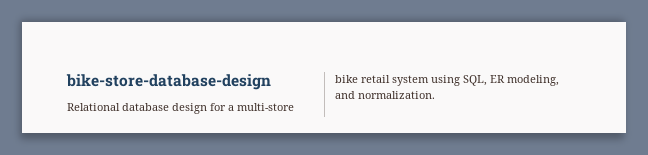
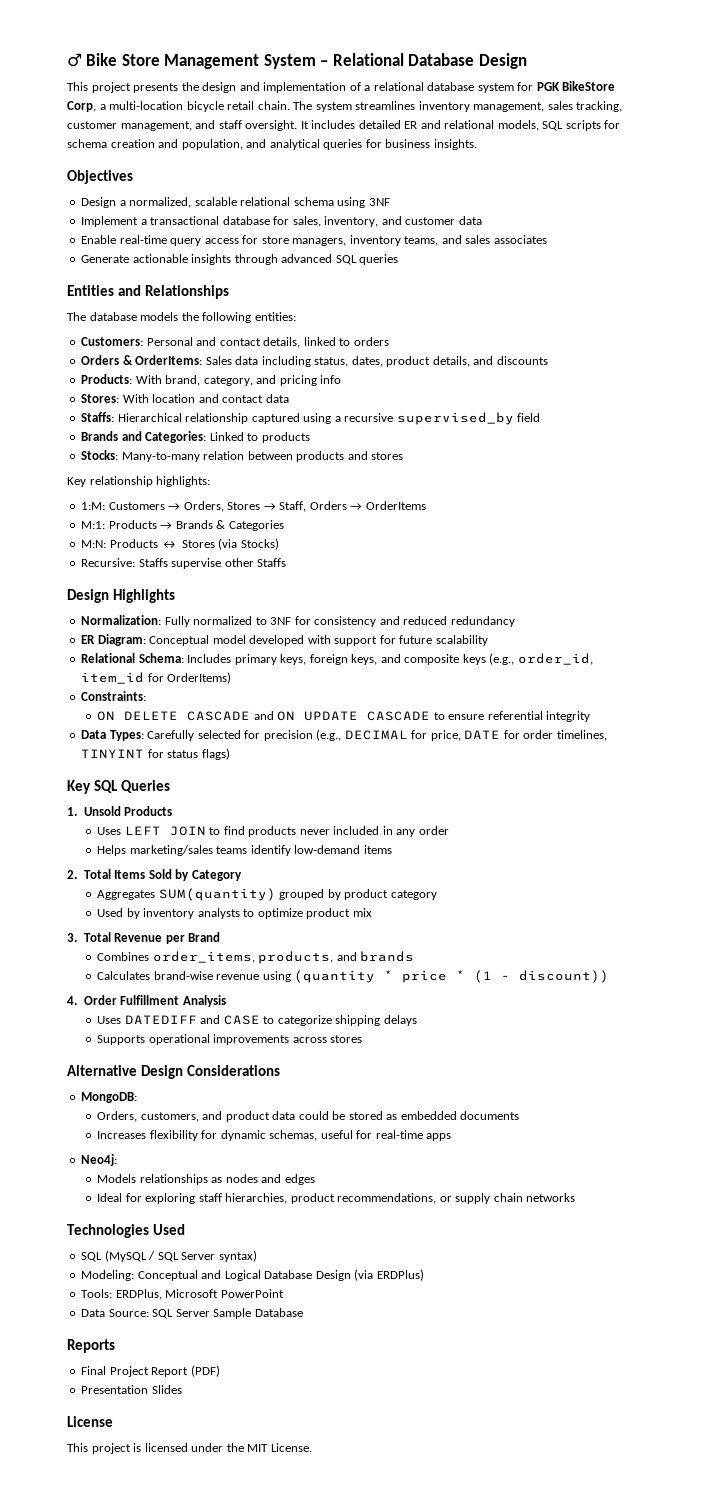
- bike-store-database-design
- Relational database design for a multi-store bike retail system using SQL, ER modeling, and normalization.
+ ♂ Bike Store Management System – Relational Database Design
+ This project presents the design and implementation of a relational database system for PGK BikeStore Corp, a multi-location bicycle retail chain. The system streamlines inventory management, sales tracking, customer management, and staff oversight. It includes detailed ER and relational models, SQL scripts for schema creation and population, and analytical queries for business insights.
+ Objectives
+ Design a normalized, scalable relational schema using 3NF
+ Implement a transactional database for sales, inventory, and customer data
+ Enable real-time query access for store managers, inventory teams, and sales associates
+ Generate actionable insights through advanced SQL queries
+ Entities and Relationships
+ The database models the following entities:
+ Customers: Personal and contact details, linked to orders
+ Orders & OrderItems: Sales data including status, dates, product details, and discounts
+ Products: With brand, category, and pricing info
+ Stores: With location and contact data
+ Staffs: Hierarchical relationship captured using a recursive supervised_by field
+ Brands and Categories: Linked to products
+ Stocks: Many-to-many relation between products and stores
+ Key relationship highlights:
+ 1:M: Customers → Orders, Stores → Staff, Orders → OrderItems
+ M:1: Products → Brands & Categories
+ M:N: Products ↔ Stores (via Stocks)
+ Recursive: Staffs supervise other Staffs
+ Design Highlights
+ Normalization: Fully normalized to 3NF for consistency and reduced redundancy
+ ER Diagram: Conceptual model developed with support for future scalability
+ Relational Schema: Includes primary keys, foreign keys, and composite keys (e.g., order_id, item_id for OrderItems)
+ Constraints:
+ ON DELETE CASCADE and ON UPDATE CASCADE to ensure referential integrity
+ Data Types: Carefully selected for precision (e.g., DECIMAL for price, DATE for order timelines, TINYINT for status flags)
+ Key SQL Queries
+ 1. Unsold Products
+ Uses LEFT JOIN to find products never included in any order
+ Helps marketing/sales teams identify low-demand items
+ 2. Total Items Sold by Category
+ Aggregates SUM(quantity) grouped by product category
+ Used by inventory analysts to optimize product mix
+ 3. Total Revenue per Brand
+ Combines order_items, products, and brands
+ Calculates brand-wise revenue using (quantity * price * (1 - discount))
+ 4. Order Fulfillment Analysis
+ Uses DATEDIFF and CASE to categorize shipping delays
+ Supports operational improvements across stores
+ Alternative Design Considerations
+ MongoDB:
+ Orders, customers, and product data could be stored as embedded documents
+ Increases flexibility for dynamic schemas, useful for real-time apps
+ Neo4j:
+ Models relationships as nodes and edges
+ Ideal for exploring staff hierarchies, product recommendations, or supply chain networks
+ Technologies Used
+ SQL (MySQL / SQL Server syntax)
+ Modeling: Conceptual and Logical Database Design (via ERDPlus)
+ Tools: ERDPlus, Microsoft PowerPoint
+ Data Source: SQL Server Sample Database
+ Reports
+ Final Project Report (PDF)
+ Presentation Slides
+ License
+ This project is licensed under the MIT License.

